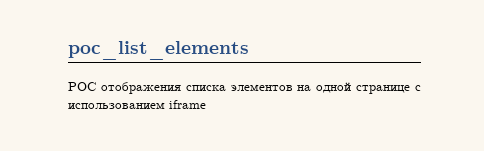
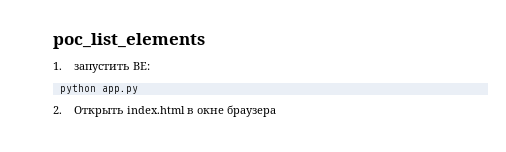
- POC отображения списка элементов на одной странице с использованием iframe
+ 1. запустить BE:
+ python app.py
+ 2. Открыть index.html в окне браузера

